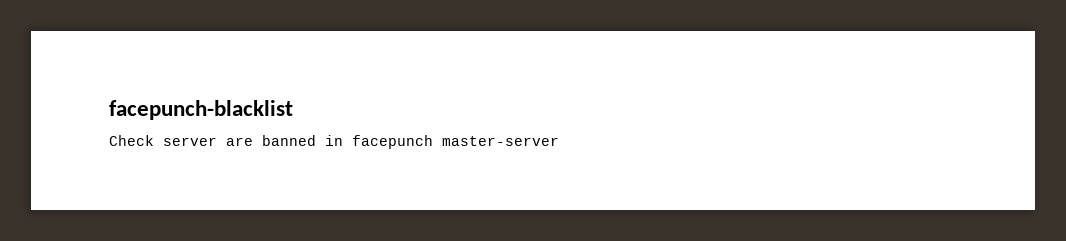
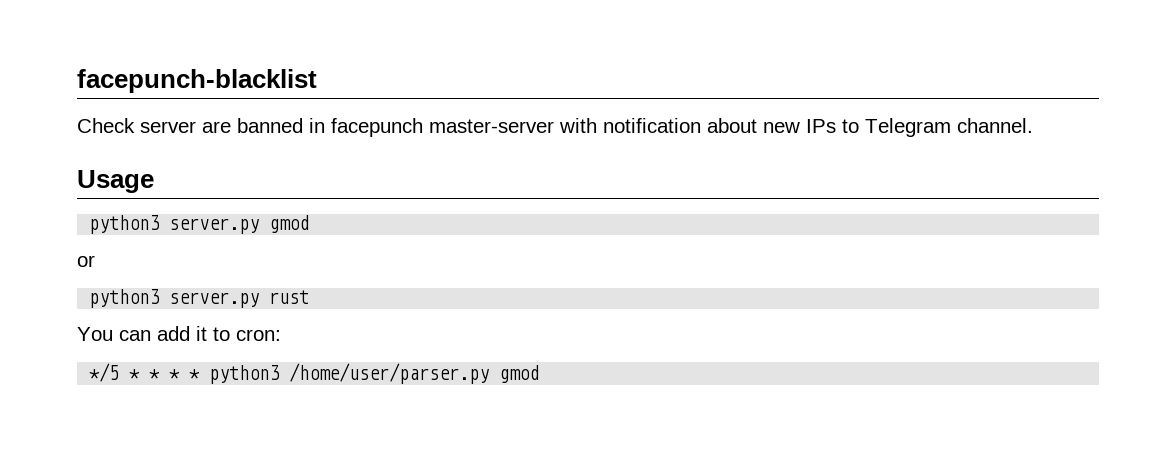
- Check server are banned in facepunch master-server
+ Check server are banned in facepunch master-server with notification about new IPs to Telegram channel.
+ Usage
+ python3 server.py gmod
+ or
+ python3 server.py rust
+ You can add it to cron:
+ */5 * * * * python3 /home/user/parser.py gmod

